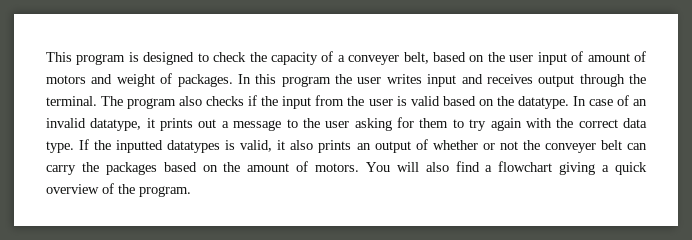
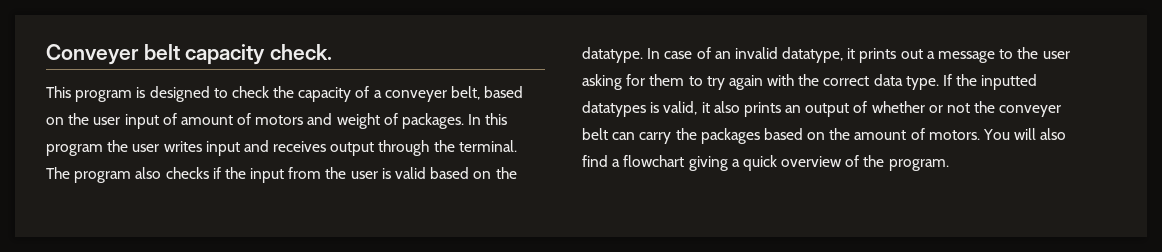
+ Conveyer belt capacity check.

